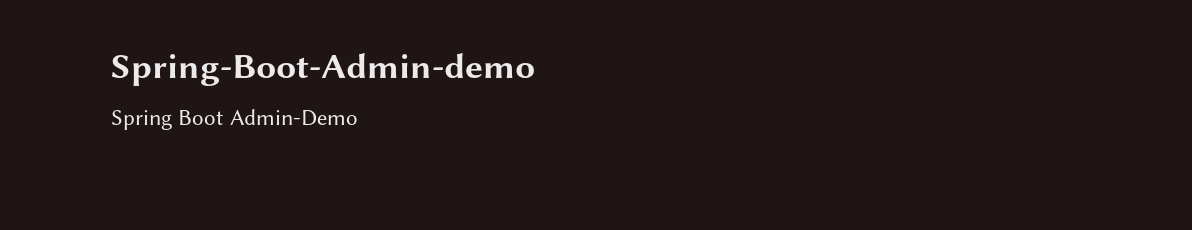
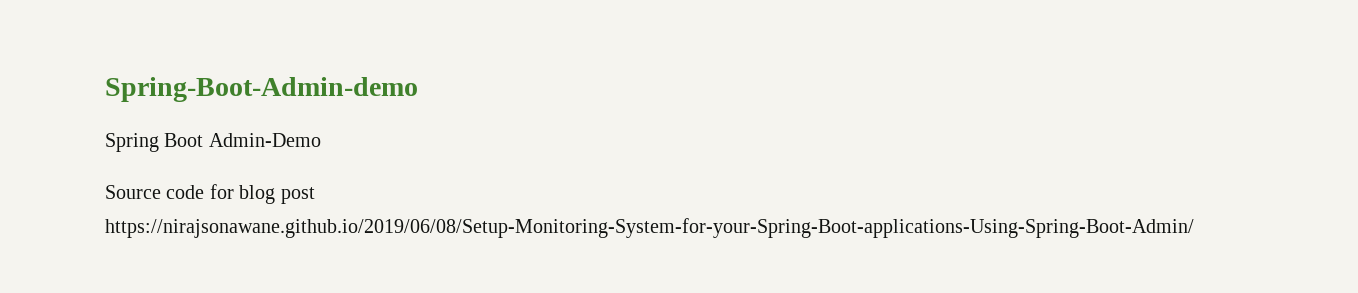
+ Source code for blog post https://nirajsonawane.github.io/2019/06/08/Setup-Monitoring-System-for-your-Spring-Boot-applications-Using-Spring-Boot-Admin/

